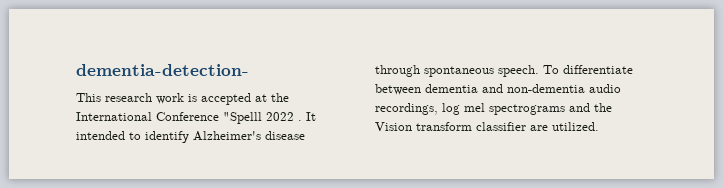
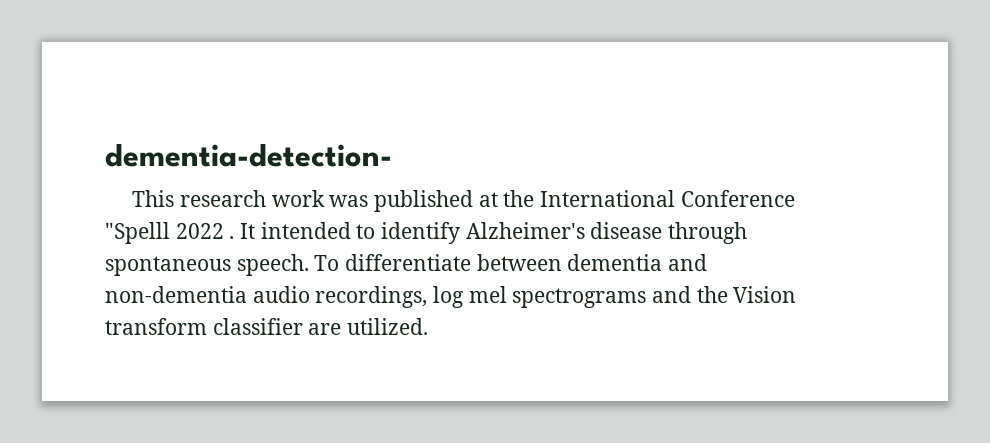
- This research work is accepted at the International Conference "Spelll 2022 .
+ This research work was published at the International Conference "Spelll 2022 .

